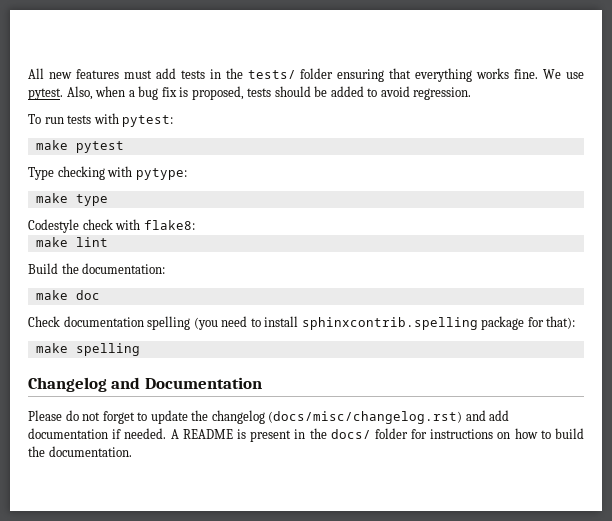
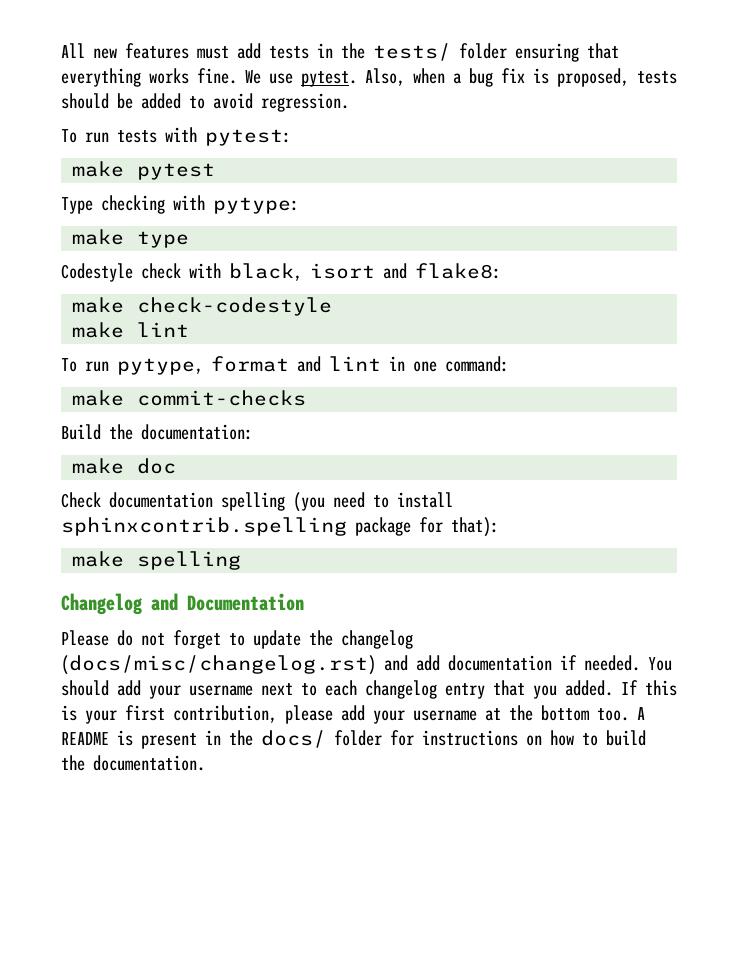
- Codestyle check with flake8:
+ Codestyle check with black, isort and flake8:
+ make check-codestyle
+ To run pytype, format and lint in one command:
+ make commit-checks
+ You should add your username next to each changelog entry that you added. If this is your first contribution, please add your username at the bottom too.

